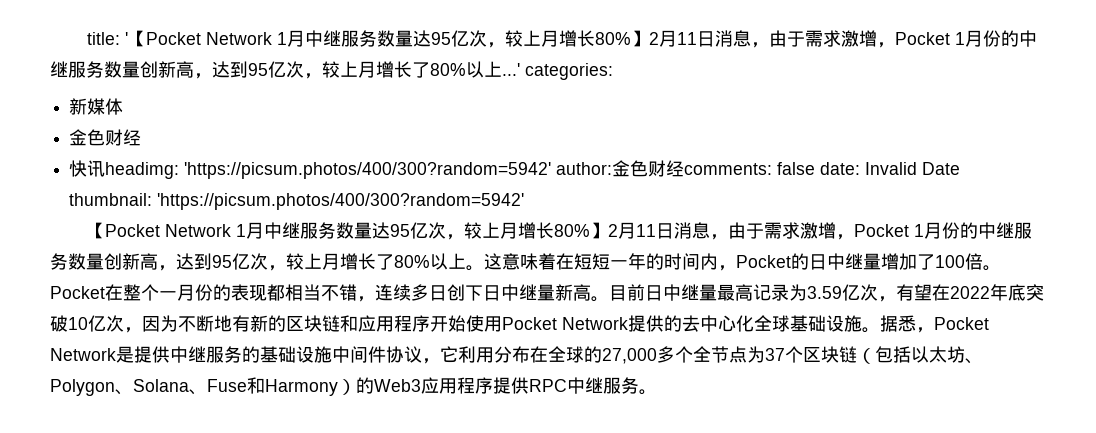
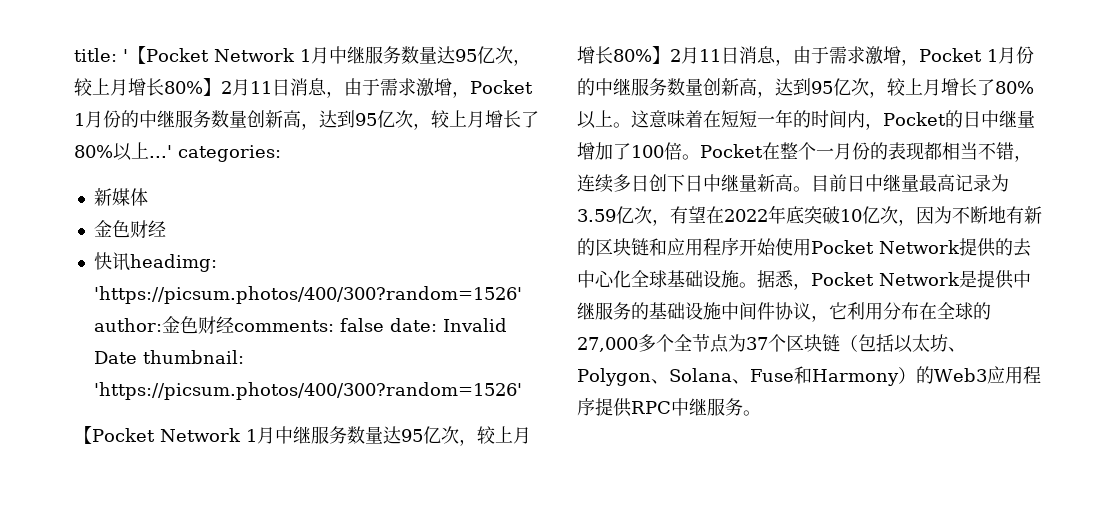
- 快讯headimg: 'https://picsum.photos/400/300?random=5942' author:金色财经comments: false date: Invalid Date thumbnail: 'https://picsum.photos/400/300?random=5942'
+ 快讯headimg: 'https://picsum.photos/400/300?random=1526' author:金色财经comments: false date: Invalid Date thumbnail: 'https://picsum.photos/400/300?random=1526'

